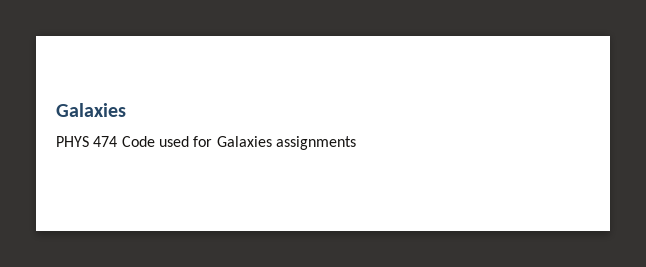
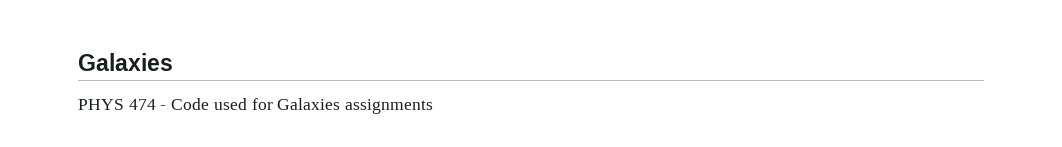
- PHYS 474 Code used for Galaxies assignments
+ PHYS 474 - Code used for Galaxies assignments

